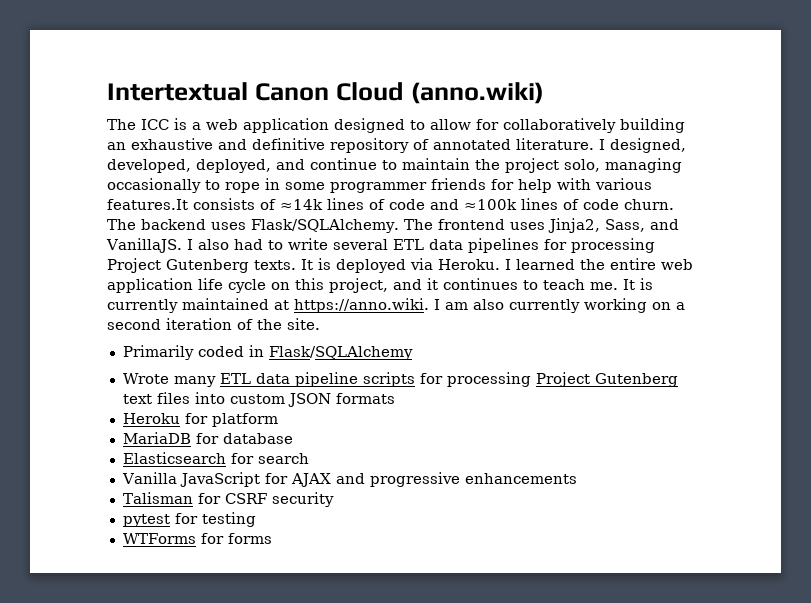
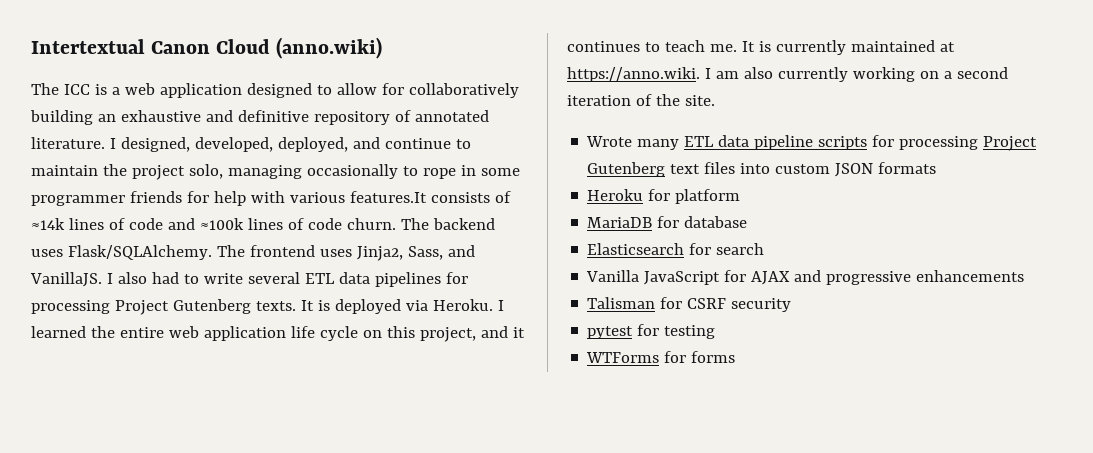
- Primarily coded in Flask/SQLAlchemy

